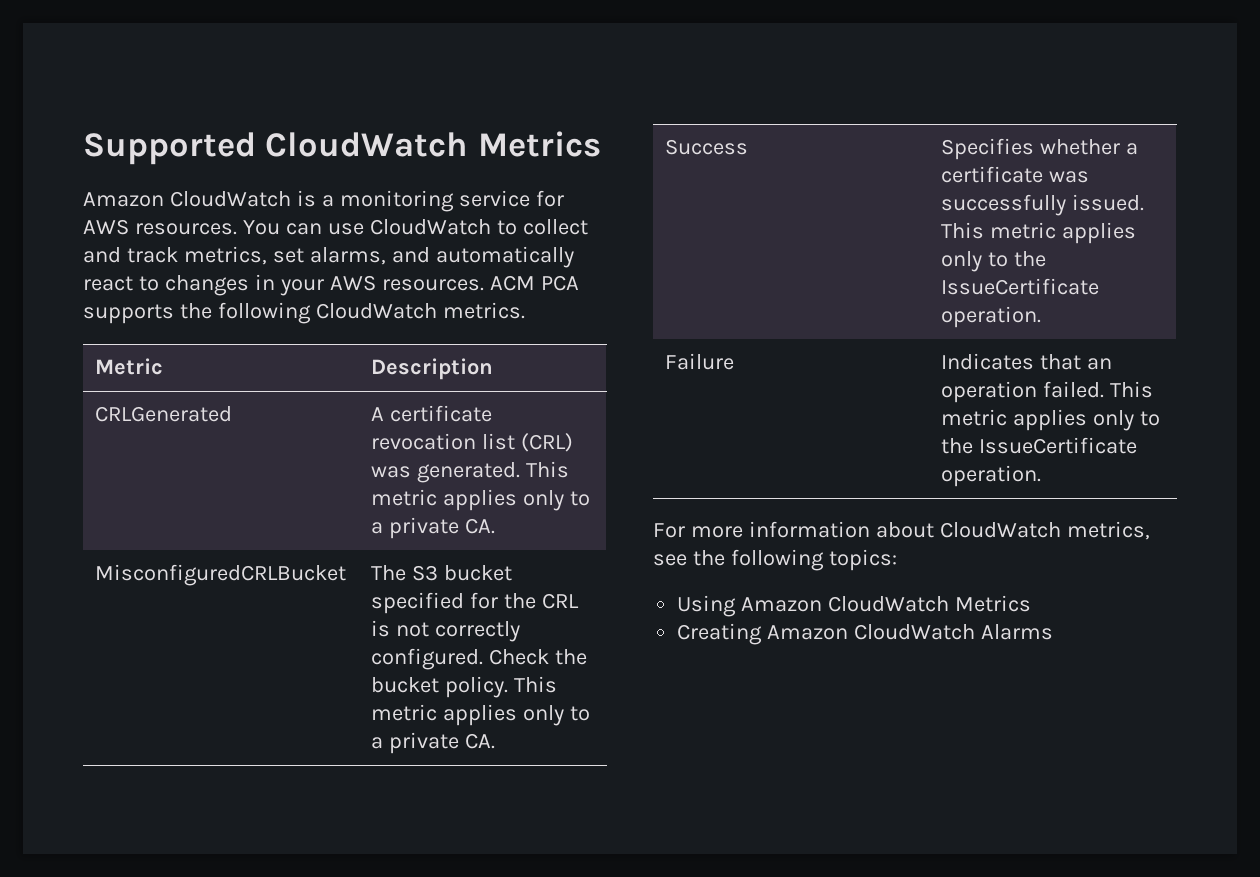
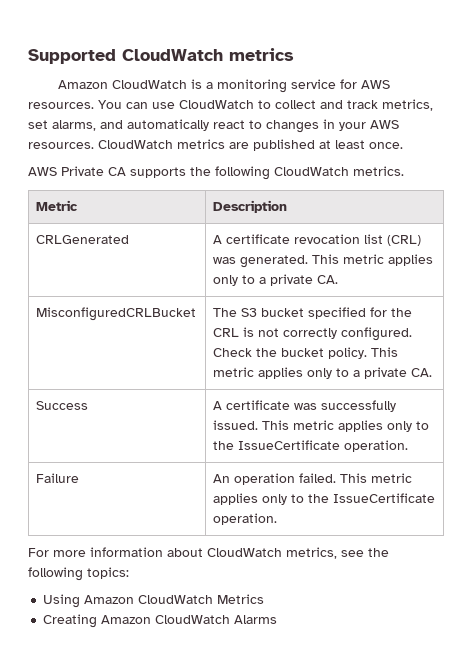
- Supported CloudWatch Metrics
+ Supported CloudWatch metrics
- ACM PCA supports the following CloudWatch metrics.
+ CloudWatch metrics are published at least once.
+ AWS Private CA supports the following CloudWatch metrics.
- Success | Specifies whether a certificate was successfully issued. This metric applies only to the IssueCertificate operation.
+ Success | A certificate was successfully issued. This metric applies only to the IssueCertificate operation.
- Failure | Indicates that an operation failed. This metric applies only to the IssueCertificate operation.
+ Failure | An operation failed. This metric applies only to the IssueCertificate operation.

